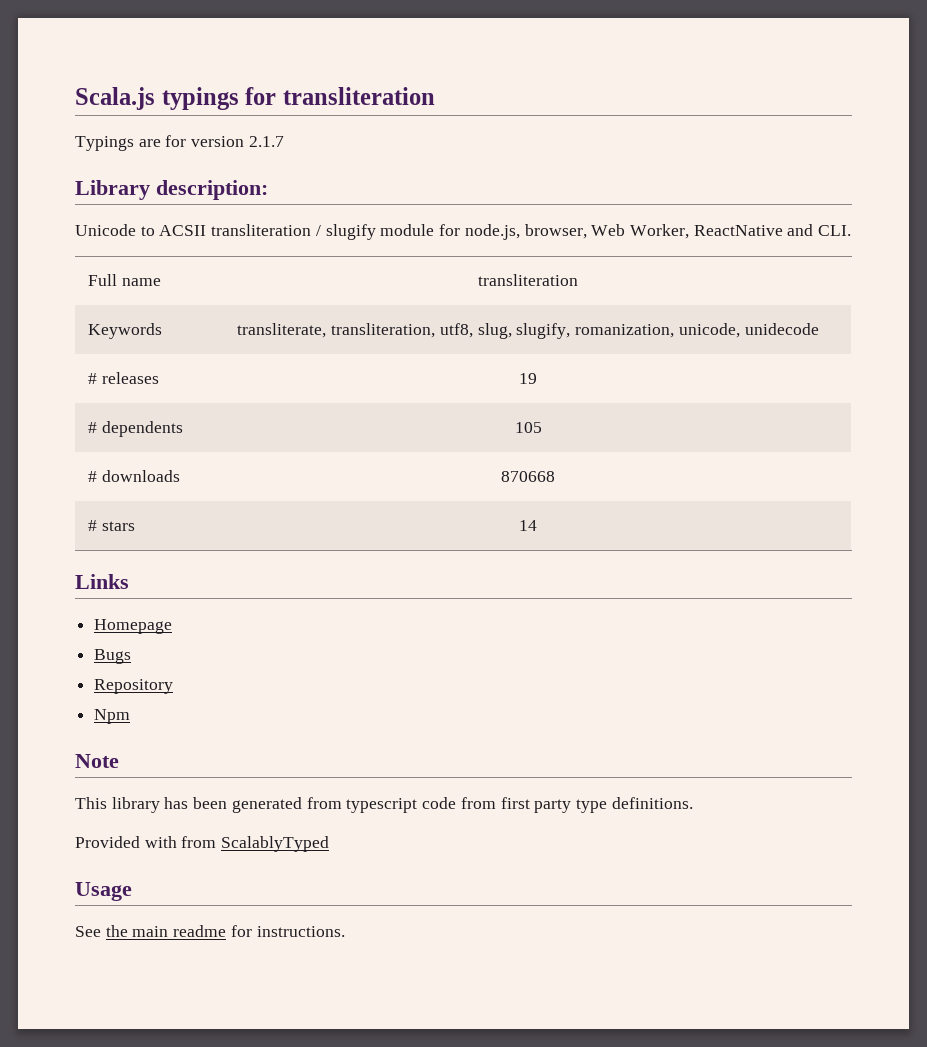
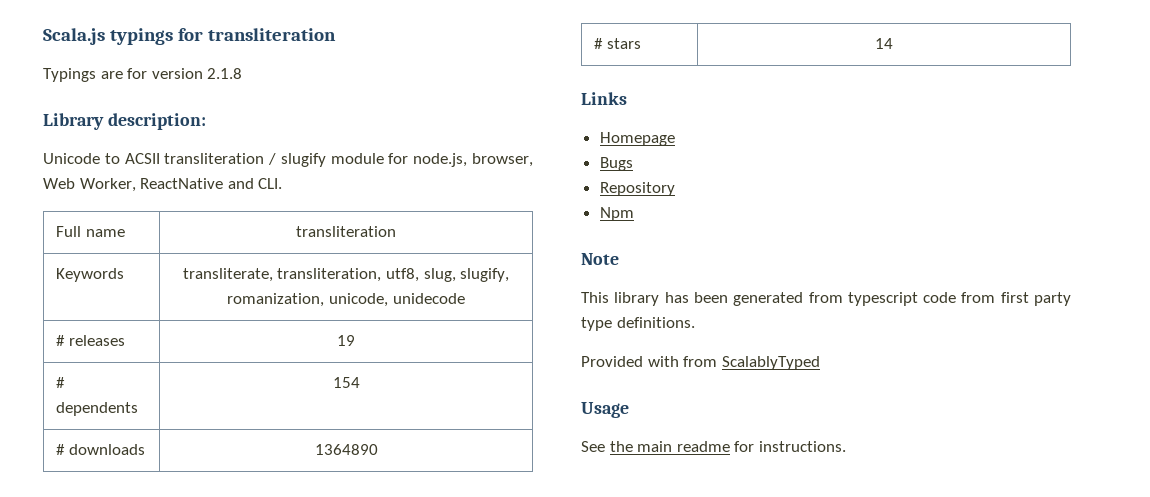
- Typings are for version 2.1.7
+ Typings are for version 2.1.8
- # dependents | 105
+ # dependents | 154
- # downloads | 870668
+ # downloads | 1364890

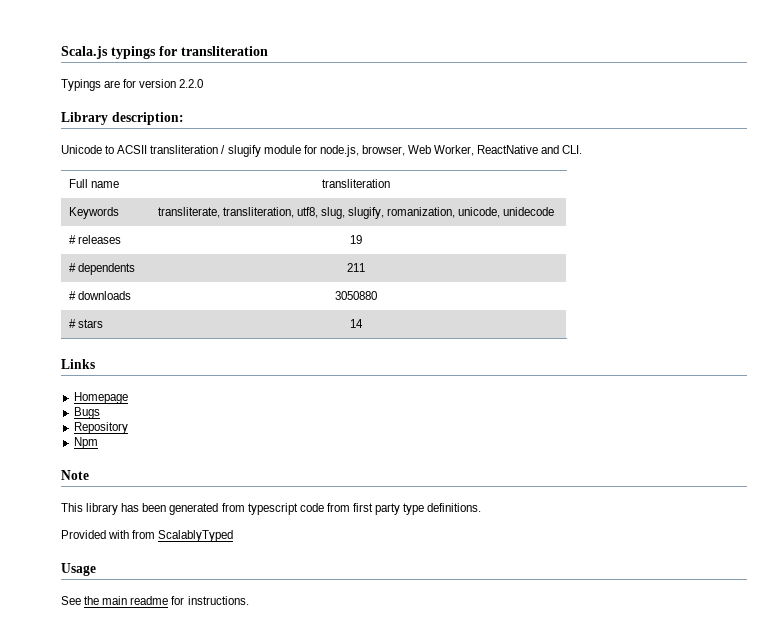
- Typings are for version 2.1.8
+ Typings are for version 2.2.0
- # dependents | 154
+ # dependents | 211
- # downloads | 1364890
+ # downloads | 3050880

